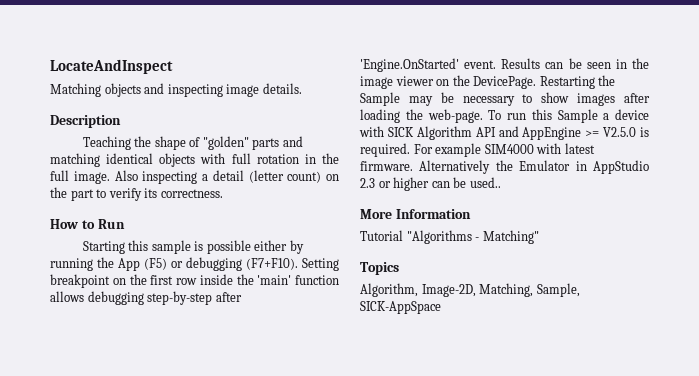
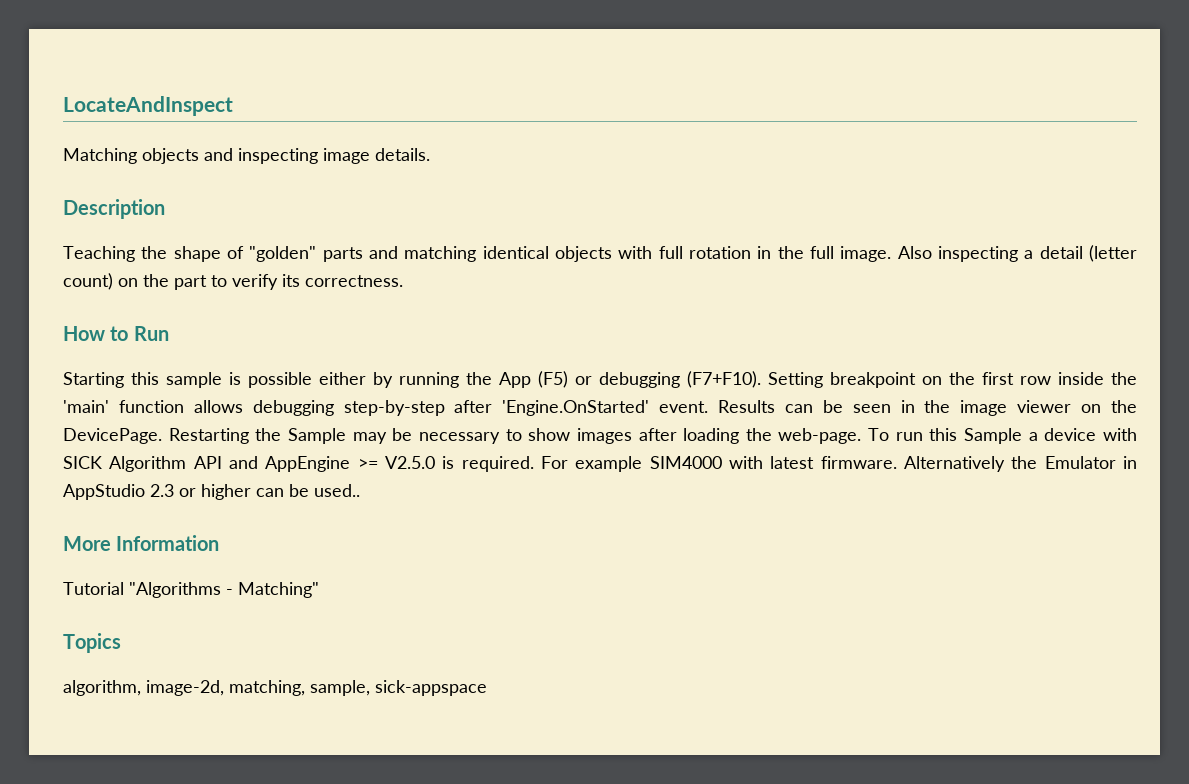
- Algorithm, Image-2D, Matching, Sample, SICK-AppSpace
+ algorithm, image-2d, matching, sample, sick-appspace

